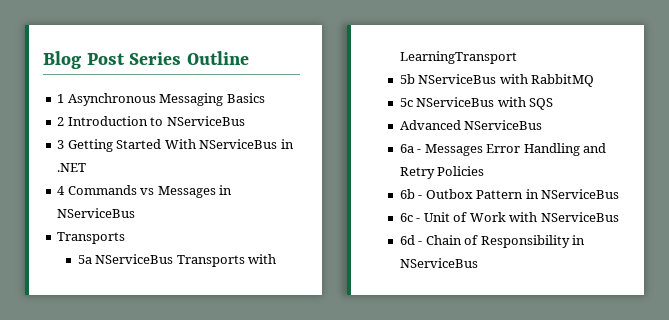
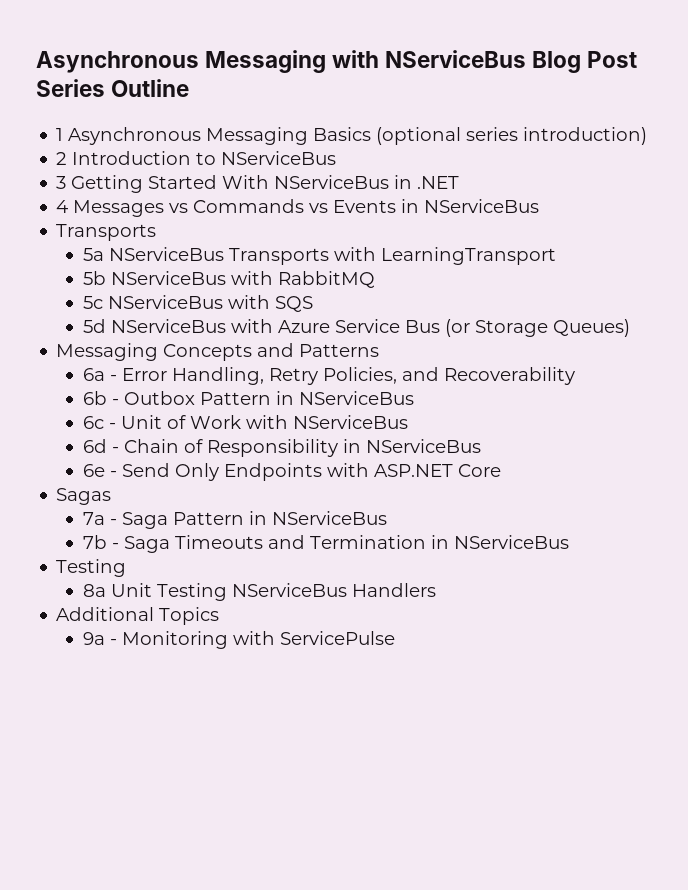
- Blog Post Series Outline
+ Asynchronous Messaging with NServiceBus Blog Post Series Outline
- 1 Asynchronous Messaging Basics
+ 1 Asynchronous Messaging Basics (optional series introduction)
- 4 Commands vs Messages in NServiceBus
+ 4 Messages vs Commands vs Events in NServiceBus
- Advanced NServiceBus
- 6a - Messages Error Handling and Retry Policies
+ 5d NServiceBus with Azure Service Bus (or Storage Queues)
+ Messaging Concepts and Patterns
+ 6a - Error Handling, Retry Policies, and Recoverability
+ 6e - Send Only Endpoints with ASP.NET Core
+ Sagas
+ 7a - Saga Pattern in NServiceBus
+ 7b - Saga Timeouts and Termination in NServiceBus
+ Testing
+ 8a Unit Testing NServiceBus Handlers
+ Additional Topics
+ 9a - Monitoring with ServicePulse

